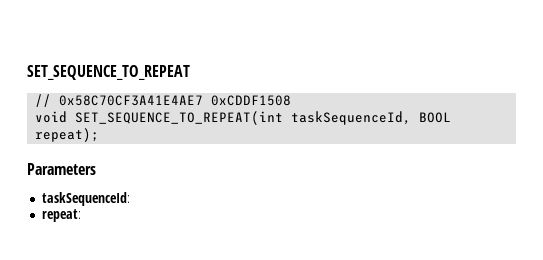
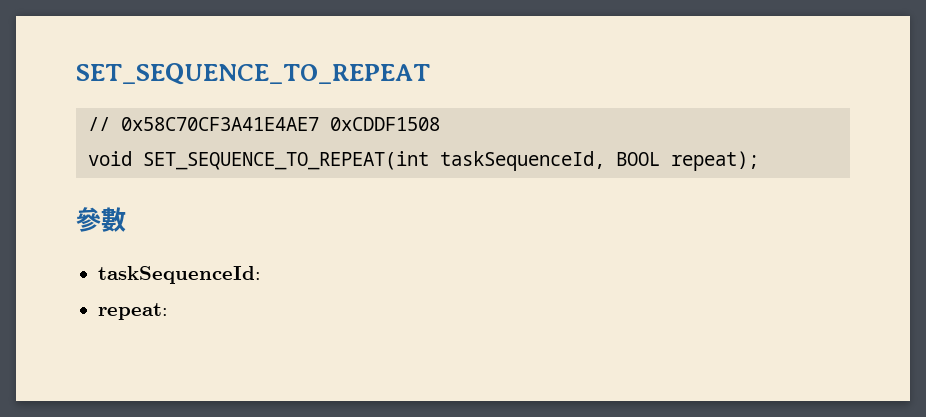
- Parameters
+ 參數

